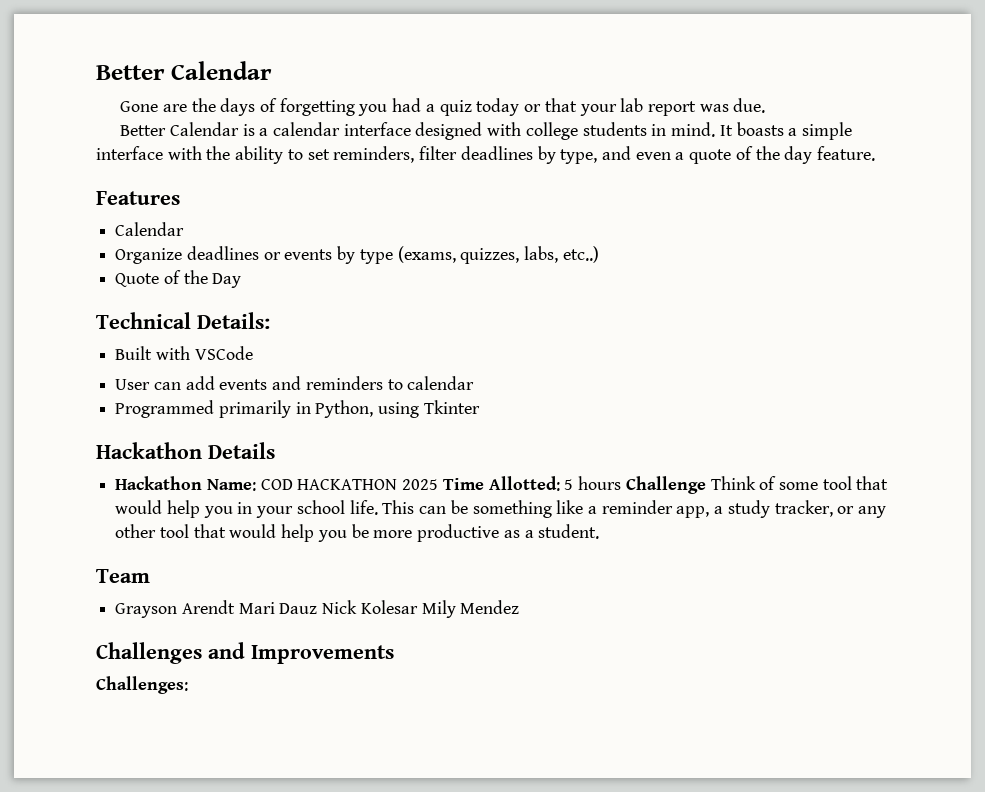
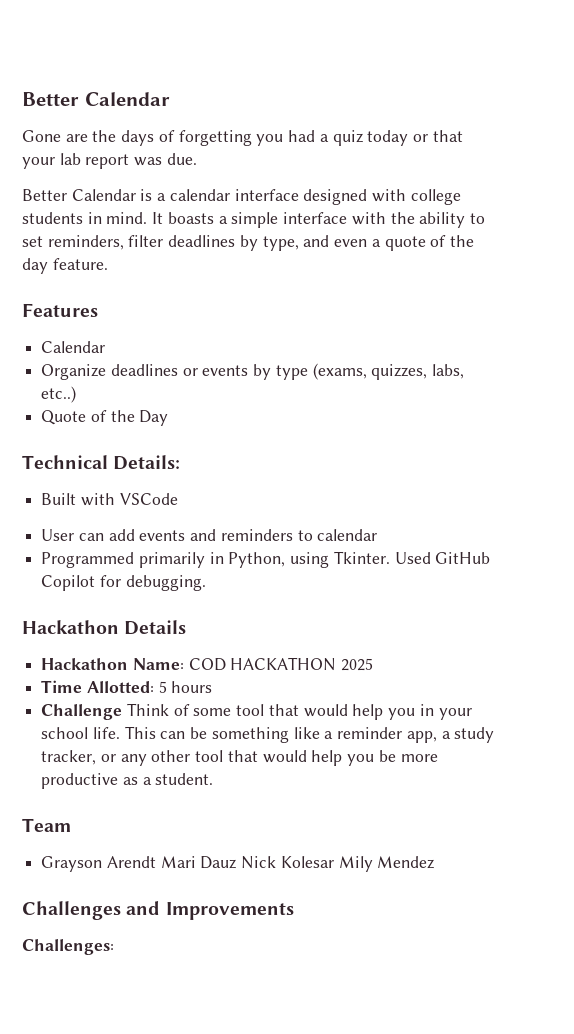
- Programmed primarily in Python, using Tkinter
+ Programmed primarily in Python, using Tkinter. Used GitHub Copilot for debugging.
- Hackathon Name: COD HACKATHON 2025 Time Allotted: 5 hours Challenge Think of some tool that would help you in your school life.
+ Hackathon Name: COD HACKATHON 2025
+ Time Allotted: 5 hours
+ Challenge Think of some tool that would help you in your school life.

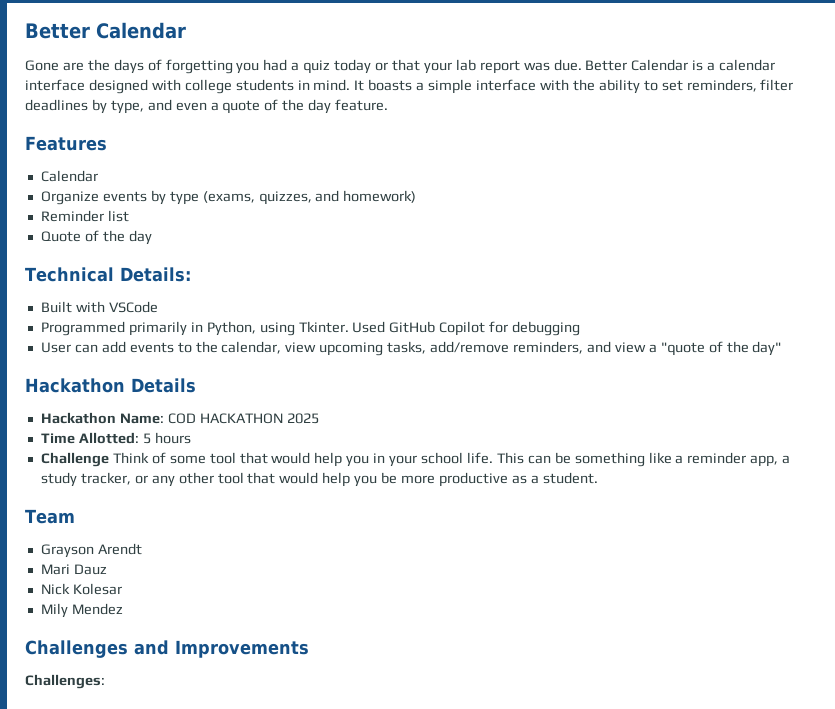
- Gone are the days of forgetting you had a quiz today or that your lab report was due.
- Better Calendar is a calendar interface designed with college students in mind.
+ Gone are the days of forgetting you had a quiz today or that your lab report was due. Better Calendar is a calendar interface designed with college students in mind.
- Organize deadlines or events by type (exams, quizzes, labs, etc..)
+ Organize events by type (exams, quizzes, and homework)
+ Reminder list
- Quote of the Day
+ Quote of the day
- User can add events and reminders to calendar
- Used GitHub Copilot for debugging.
+ Used GitHub Copilot for debugging
+ User can add events to the calendar, view upcoming tasks, add/remove reminders, and view a "quote of the day"
- Grayson Arendt Mari Dauz Nick Kolesar Mily Mendez
+ Grayson Arendt
+ Mari Dauz
+ Nick Kolesar
+ Mily Mendez

